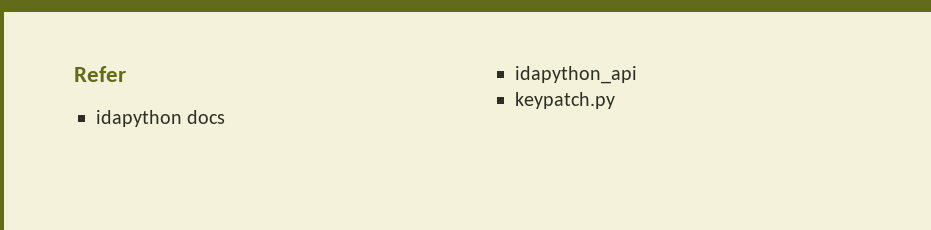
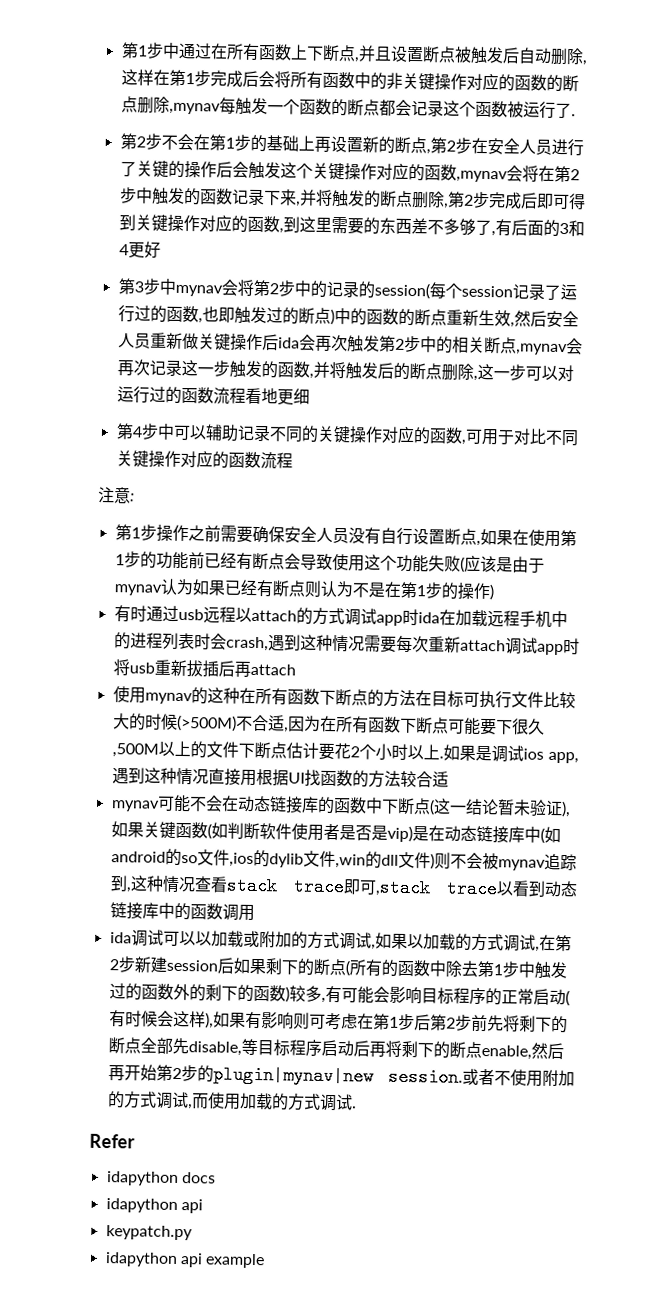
+ 第1步中通过在所有函数上下断点,并且设置断点被触发后自动删除,这样在第1步完成后会将所有函数中的非关键操作对应的函数的断点删除,mynav每触发一个函数的断点都会记录这个函数被运行了.
+ 第2步不会在第1步的基础上再设置新的断点,第2步在安全人员进行了关键的操作后会触发这个关键操作对应的函数,mynav会将在第2步中触发的函数记录下来,并将触发的断点删除,第2步完成后即可得到关键操作对应的函数,到这里需要的东西差不多够了,有后面的3和4更好
+ 第3步中mynav会将第2步中的记录的session(每个session记录了运行过的函数,也即触发过的断点)中的函数的断点重新生效,然后安全人员重新做关键操作后ida会再次触发第2步中的相关断点,mynav会再次记录这一步触发的函数,并将触发后的断点删除,这一步可以对运行过的函数流程看地更细
+ 第4步中可以辅助记录不同的关键操作对应的函数,可用于对比不同关键操作对应的函数流程
+ 注意:
+ 第1步操作之前需要确保安全人员没有自行设置断点,如果在使用第1步的功能前已经有断点会导致使用这个功能失败(应该是由于mynav认为如果已经有断点则认为不是在第1步的操作)
+ 有时通过usb远程以attach的方式调试app时ida在加载远程手机中的进程列表时会crash,遇到这种情况需要每次重新attach调试app时将usb重新拔插后再attach
+ 使用mynav的这种在所有函数下断点的方法在目标可执行文件比较大的时候(>500M)不合适,因为在所有函数下断点可能要下很久,500M以上的文件下断点估计要花2个小时以上.如果是调试ios app,遇到这种情况直接用根据UI找函数的方法较合适
+ mynav可能不会在动态链接库的函数中下断点(这一结论暂未验证),如果关键函数(如判断软件使用者是否是vip)是在动态链接库中(如android的so文件,ios的dylib文件,win的dll文件)则不会被mynav追踪到,这种情况查看stack trace即可,stack trace以看到动态链接库中的函数调用
+ ida调试可以以加载或附加的方式调试,如果以加载的方式调试,在第2步新建session后如果剩下的断点(所有的函数中除去第1步中触发过的函数外的剩下的函数)较多,有可能会影响目标程序的正常启动(有时候会这样),如果有影响则可考虑在第1步后第2步前先将剩下的断点全部先disable,等目标程序启动后再将剩下的断点enable,然后再开始第2步的plugin|mynav|new session.或者不使用附加的方式调试,而使用加载的方式调试.
  idapython docs
- idapython_api
+ idapython api
+ idapython api example

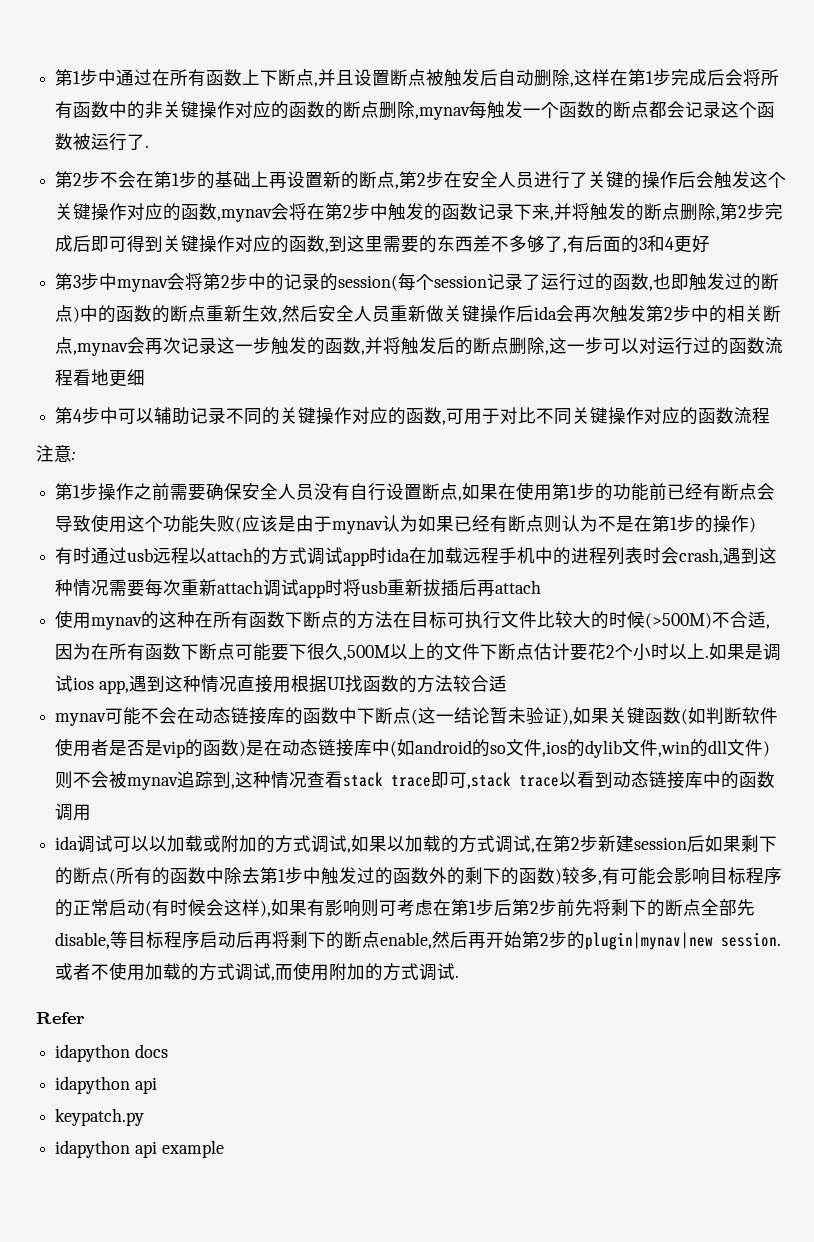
- mynav可能不会在动态链接库的函数中下断点(这一结论暂未验证),如果关键函数(如判断软件使用者是否是vip)是在动态链接库中(如android的so文件,ios的dylib文件,win的dll文件)则不会被mynav追踪到,这种情况查看stack trace即可,stack trace以看到动态链接库中的函数调用
+ mynav可能不会在动态链接库的函数中下断点(这一结论暂未验证),如果关键函数(如判断软件使用者是否是vip的函数)是在动态链接库中(如android的so文件,ios的dylib文件,win的dll文件)则不会被mynav追踪到,这种情况查看stack trace即可,stack trace以看到动态链接库中的函数调用
- 或者不使用附加的方式调试,而使用加载的方式调试.
+ 或者不使用加载的方式调试,而使用附加的方式调试.

